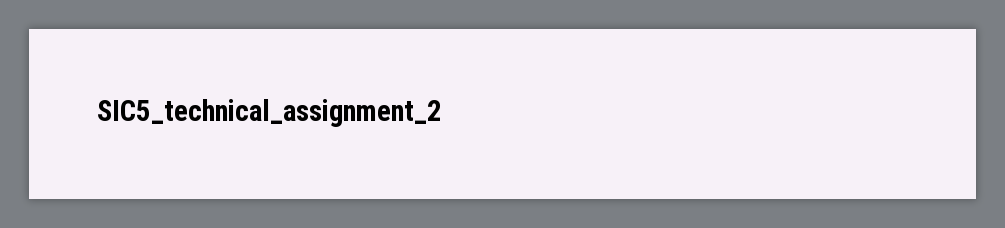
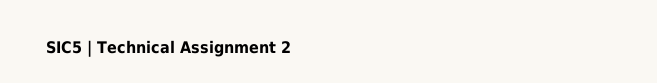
- SIC5_technical_assignment_2
+ SIC5 | Technical Assignment 2

